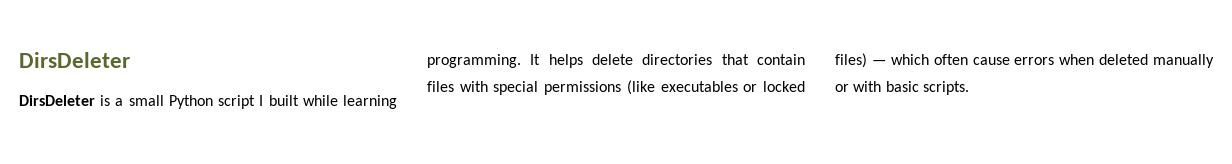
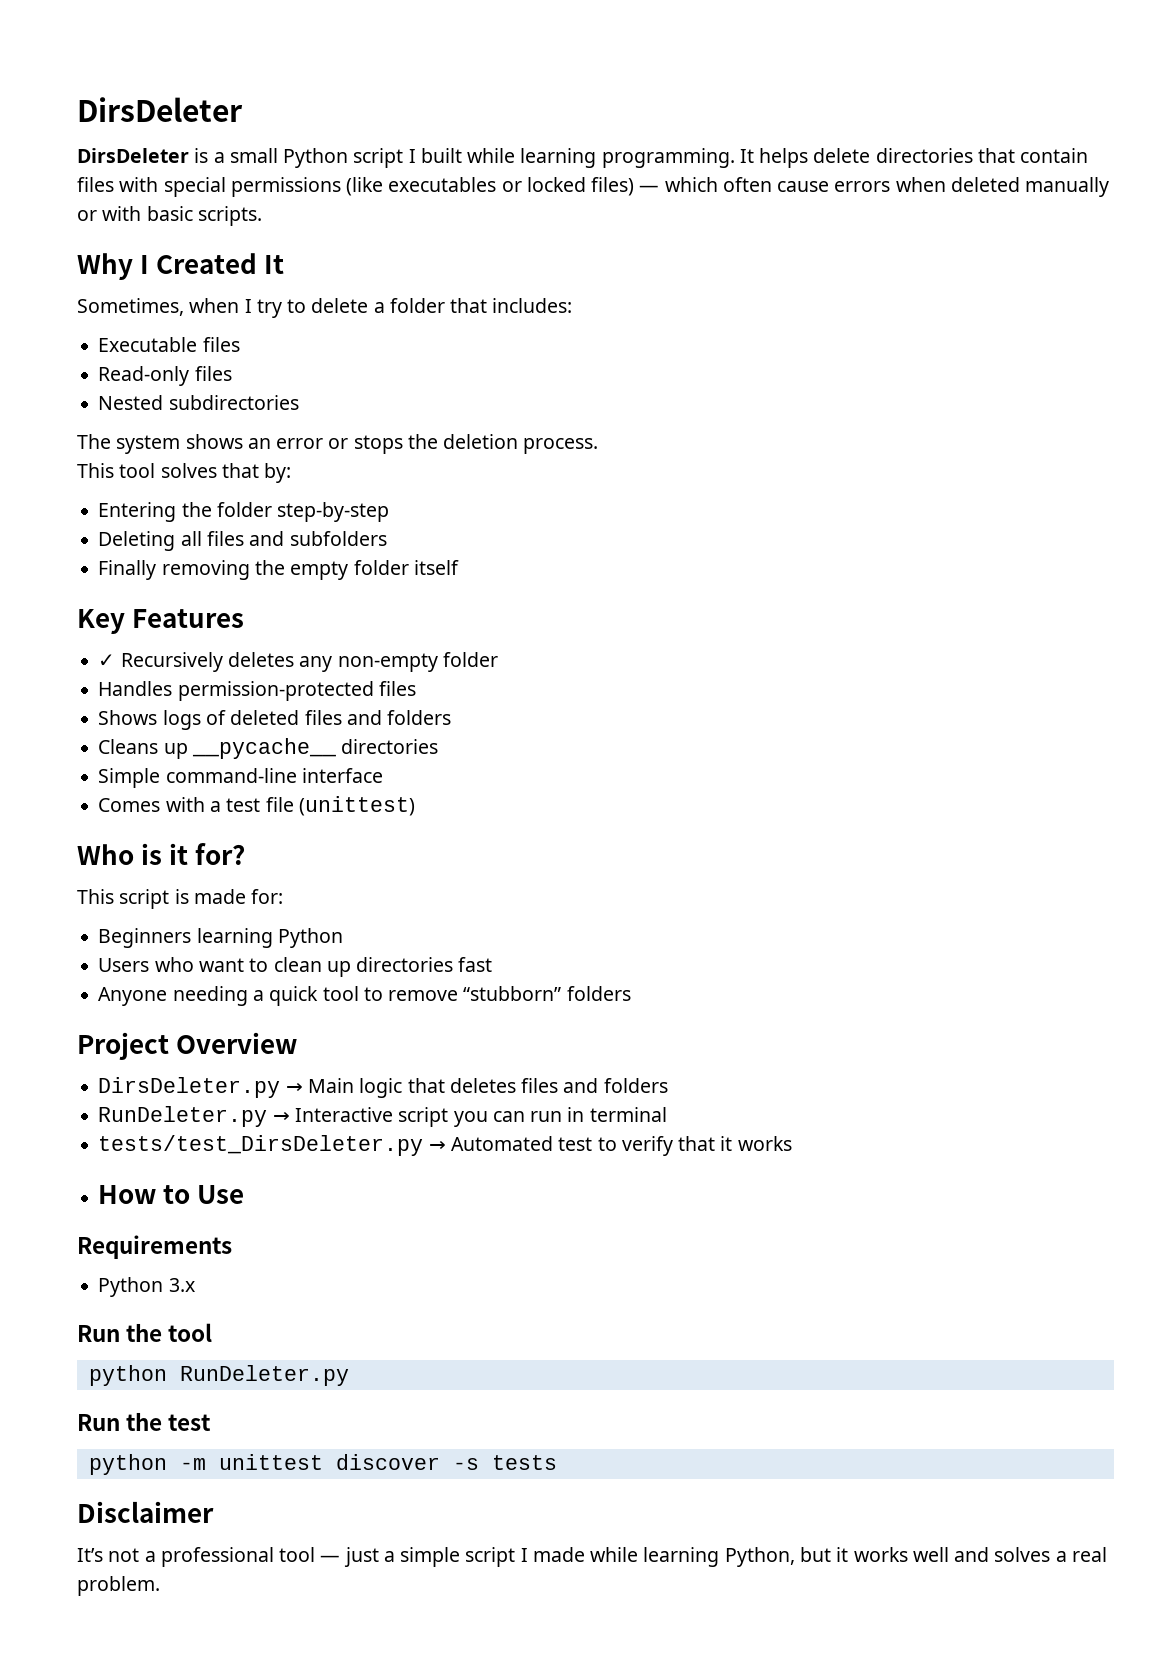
+ Why I Created It
+ Sometimes, when I try to delete a folder that includes:
+ Executable files
+ Read-only files
+ Nested subdirectories
+ The system shows an error or stops the deletion process.
+ This tool solves that by:
+ Entering the folder step-by-step
+ Deleting all files and subfolders
+ Finally removing the empty folder itself
+ Key Features
+ ✓ Recursively deletes any non-empty folder
+ Handles permission-protected files
+ Shows logs of deleted files and folders
+ Cleans up __pycache__ directories
+ Simple command-line interface
+ Comes with a test file (unittest)
+ Who is it for?
+ This script is made for:
+ Beginners learning Python
+ Users who want to clean up directories fast
+ Anyone needing a quick tool to remove “stubborn” folders
+ Project Overview
+ DirsDeleter.py → Main logic that deletes files and folders
+ RunDeleter.py → Interactive script you can run in terminal
+ tests/test_DirsDeleter.py → Automated test to verify that it works
+ How to Use
+ Requirements
+ Python 3.x
+ Run the tool
+ python RunDeleter.py
+ Run the test
+ python -m unittest discover -s tests
+ Disclaimer
+ It’s not a professional tool — just a simple script I made while learning Python, but it works well and solves a real problem.

